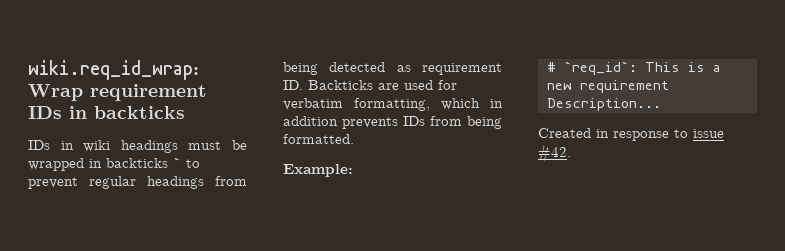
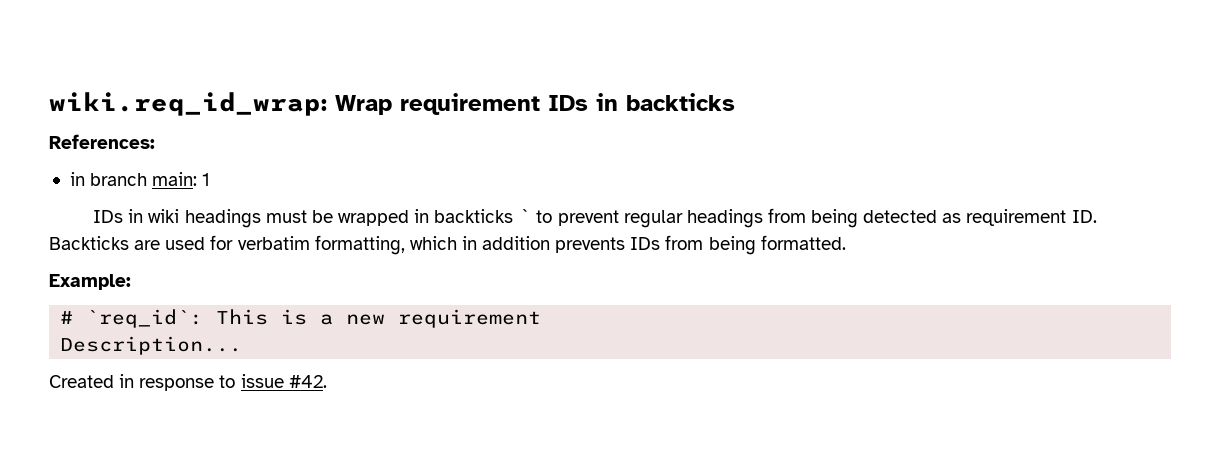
+ References:
+ in branch main: 1

